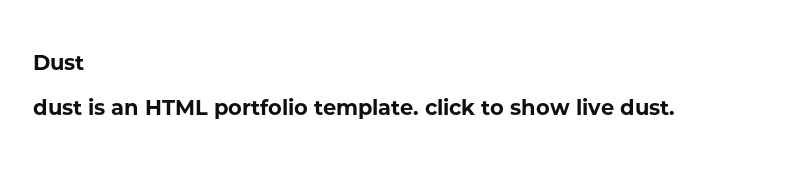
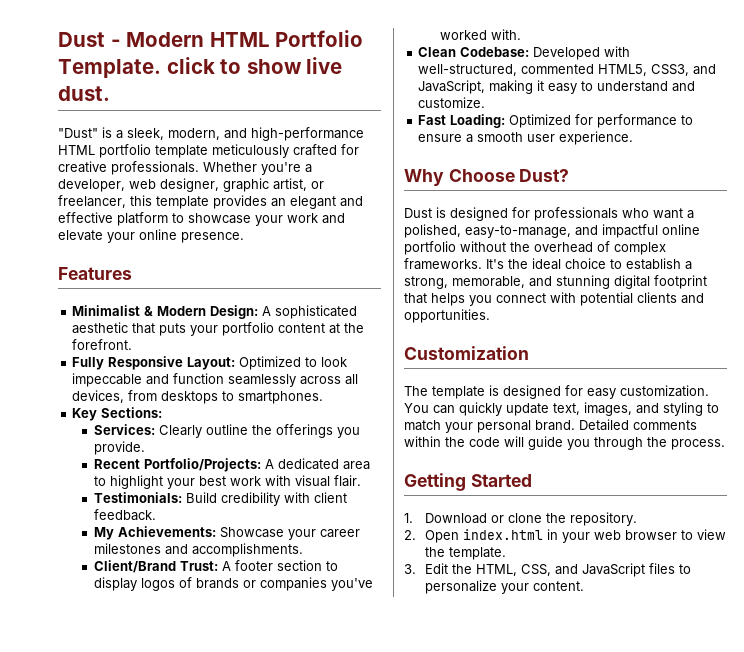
- Dust
- dust is an HTML portfolio template. click to show live dust.
+ Dust - Modern HTML Portfolio Template. click to show live dust.
+ "Dust" is a sleek, modern, and high-performance HTML portfolio template meticulously crafted for creative professionals. Whether you're a developer, web designer, graphic artist, or freelancer, this template provides an elegant and effective platform to showcase your work and elevate your online presence.
+ Features
+ Minimalist & Modern Design: A sophisticated aesthetic that puts your portfolio content at the forefront.
+ Fully Responsive Layout: Optimized to look impeccable and function seamlessly across all devices, from desktops to smartphones.
+ Key Sections:
+ Services: Clearly outline the offerings you provide.
+ Recent Portfolio/Projects: A dedicated area to highlight your best work with visual flair.
+ Testimonials: Build credibility with client feedback.
+ My Achievements: Showcase your career milestones and accomplishments.
+ Client/Brand Trust: A footer section to display logos of brands or companies you've worked with.
+ Clean Codebase: Developed with well-structured, commented HTML5, CSS3, and JavaScript, making it easy to understand and customize.
+ Fast Loading: Optimized for performance to ensure a smooth user experience.
+ Why Choose Dust?
+ Dust is designed for professionals who want a polished, easy-to-manage, and impactful online portfolio without the overhead of complex frameworks. It's the ideal choice to establish a strong, memorable, and stunning digital footprint that helps you connect with potential clients and opportunities.
+ Customization
+ The template is designed for easy customization. You can quickly update text, images, and styling to match your personal brand. Detailed comments within the code will guide you through the process.
+ Getting Started
+ 1. Download or clone the repository.
+ 2. Open index.html in your web browser to view the template.
+ 3. Edit the HTML, CSS, and JavaScript files to personalize your content.

